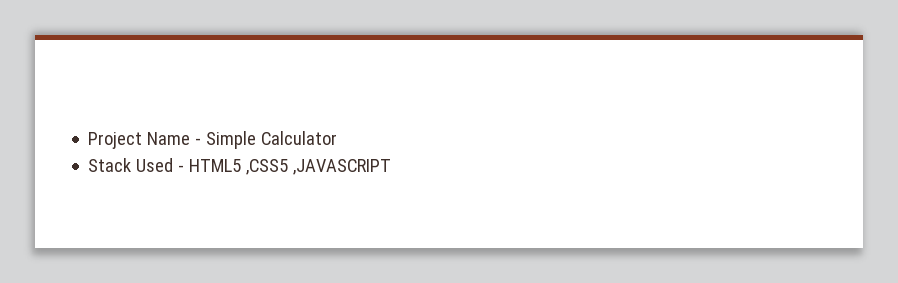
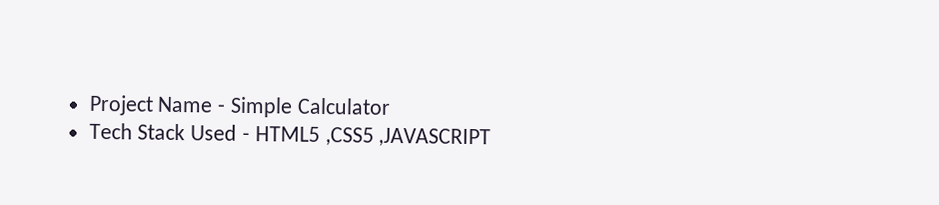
- Stack Used - HTML5 ,CSS5 ,JAVASCRIPT
+ Tech Stack Used - HTML5 ,CSS5 ,JAVASCRIPT

